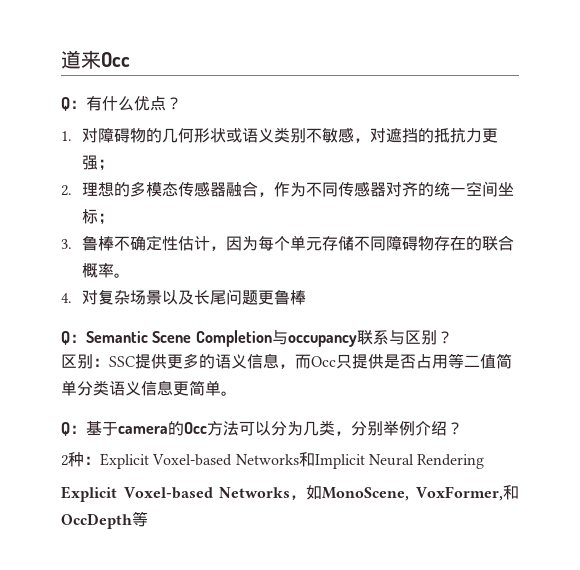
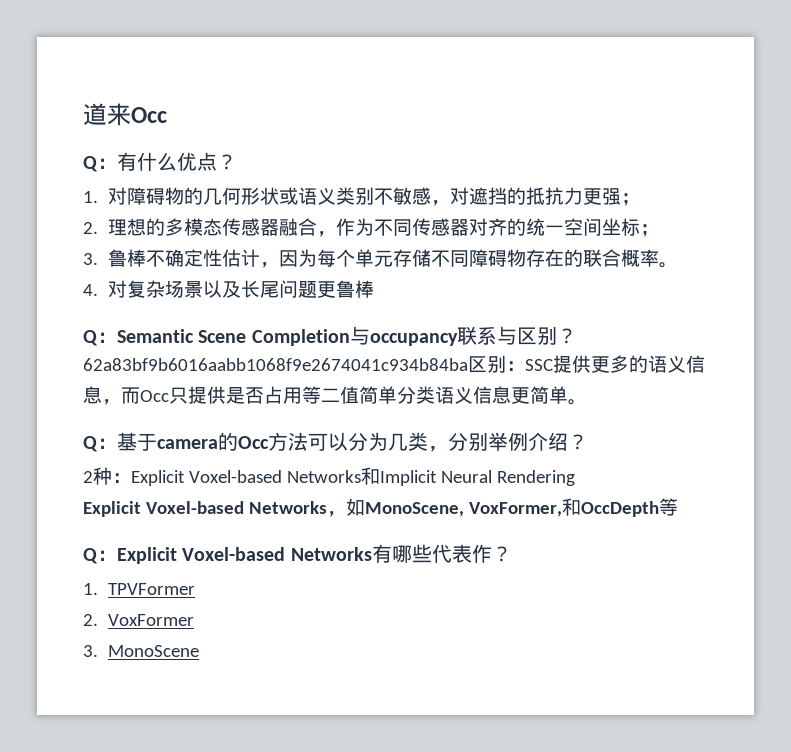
- 区别：SSC提供更多的语义信息，而Occ只提供是否占用等二值简单分类语义信息更简单。
+ 62a83bf9b6016aabb1068f9e2674041c934b84ba区别：SSC提供更多的语义信息，而Occ只提供是否占用等二值简单分类语义信息更简单。
+ Q：Explicit Voxel-based Networks有哪些代表作？
+ 1. TPVFormer
+ 2. VoxFormer
+ 3. MonoScene

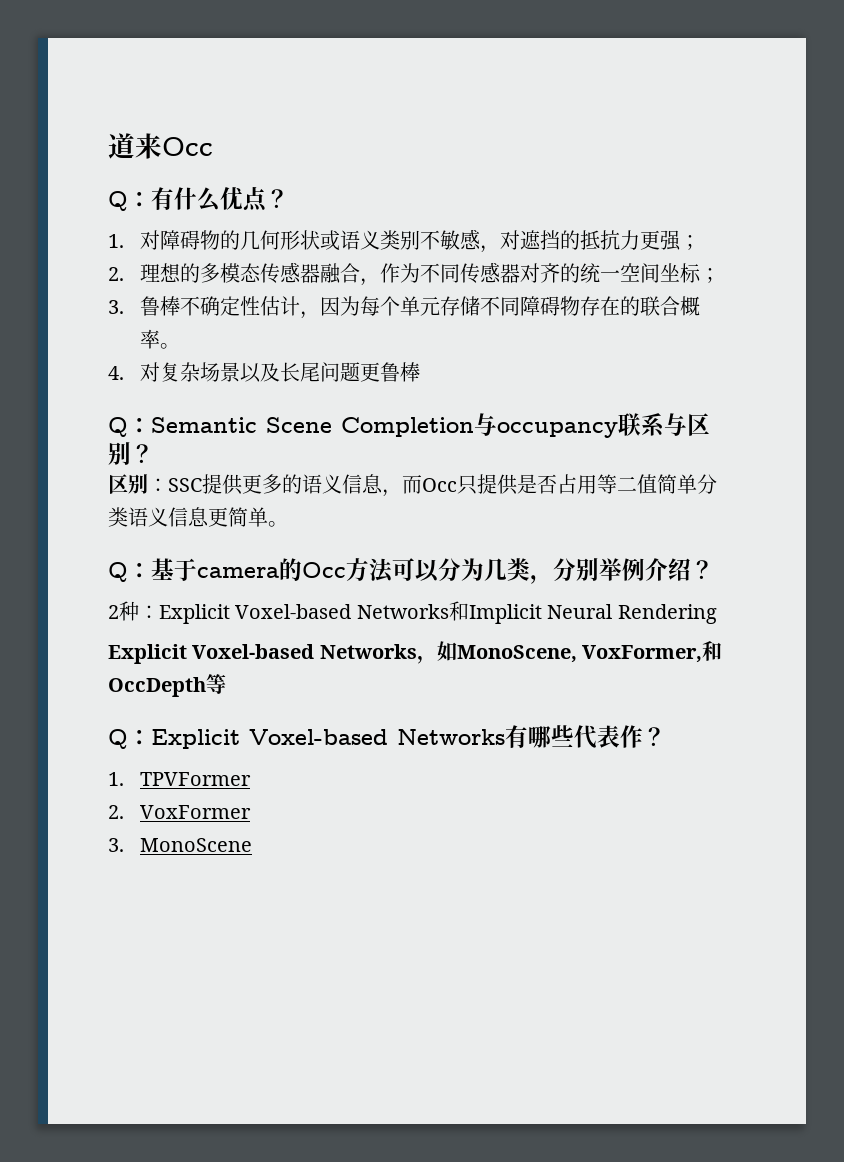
- 62a83bf9b6016aabb1068f9e2674041c934b84ba区别：SSC提供更多的语义信息，而Occ只提供是否占用等二值简单分类语义信息更简单。
+ 区别：SSC提供更多的语义信息，而Occ只提供是否占用等二值简单分类语义信息更简单。

